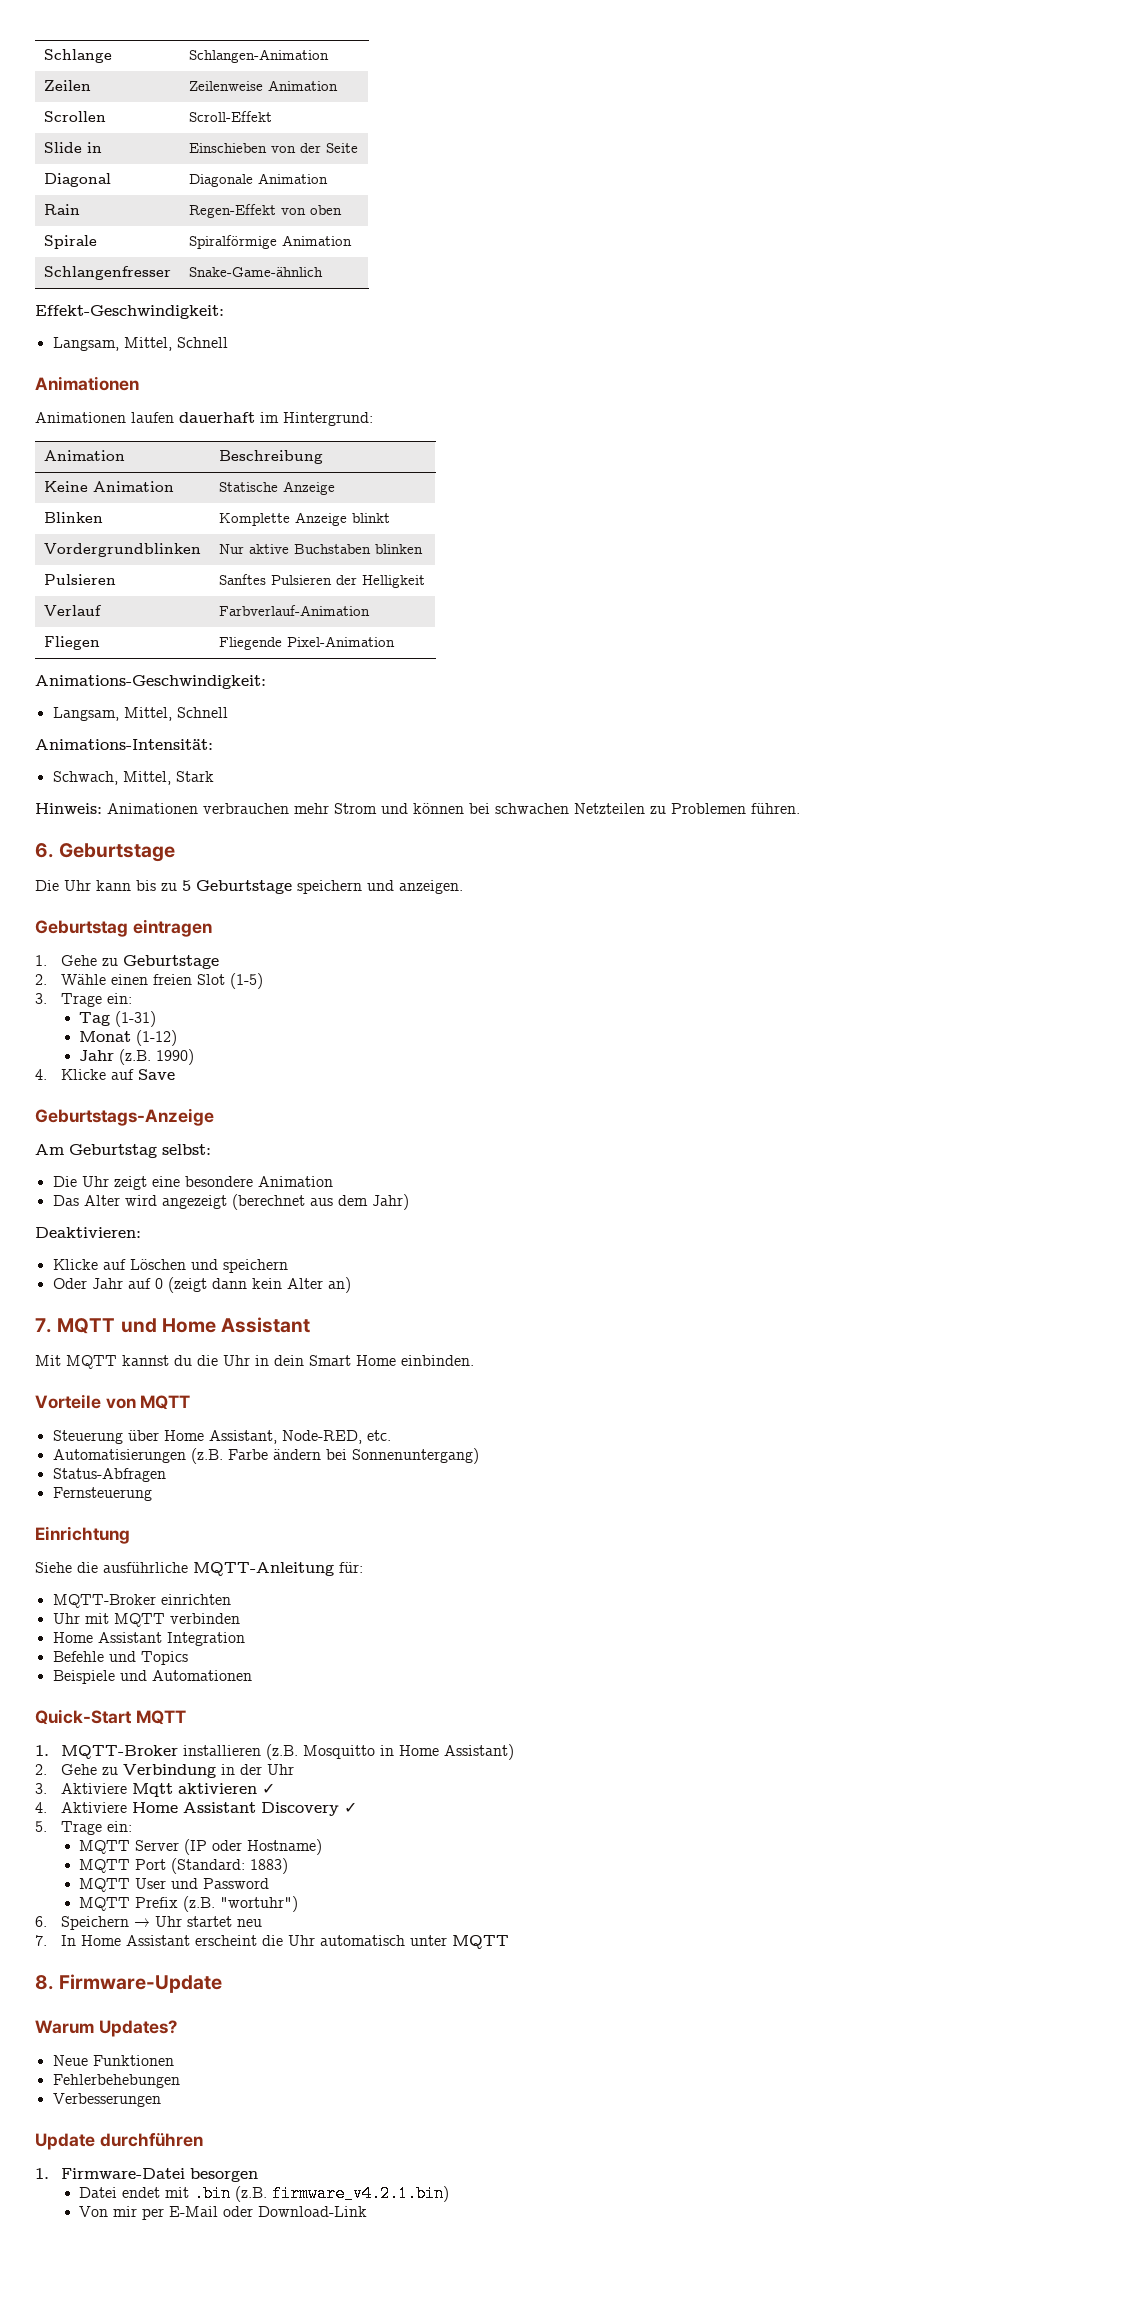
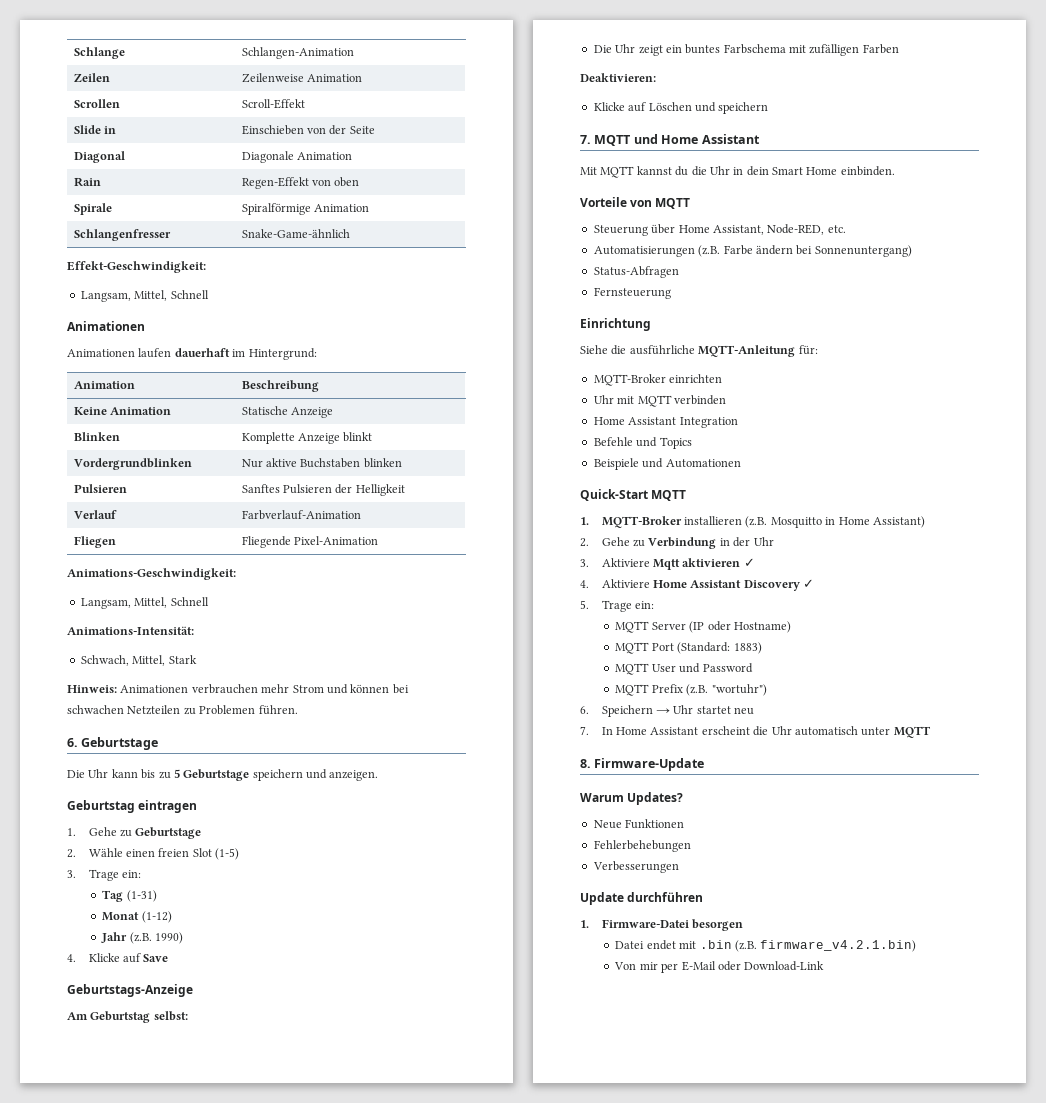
- Die Uhr zeigt eine besondere Animation
- Das Alter wird angezeigt (berechnet aus dem Jahr)
+ Die Uhr zeigt ein buntes Farbschema mit zufälligen Farben
- Oder Jahr auf 0 (zeigt dann kein Alter an)

